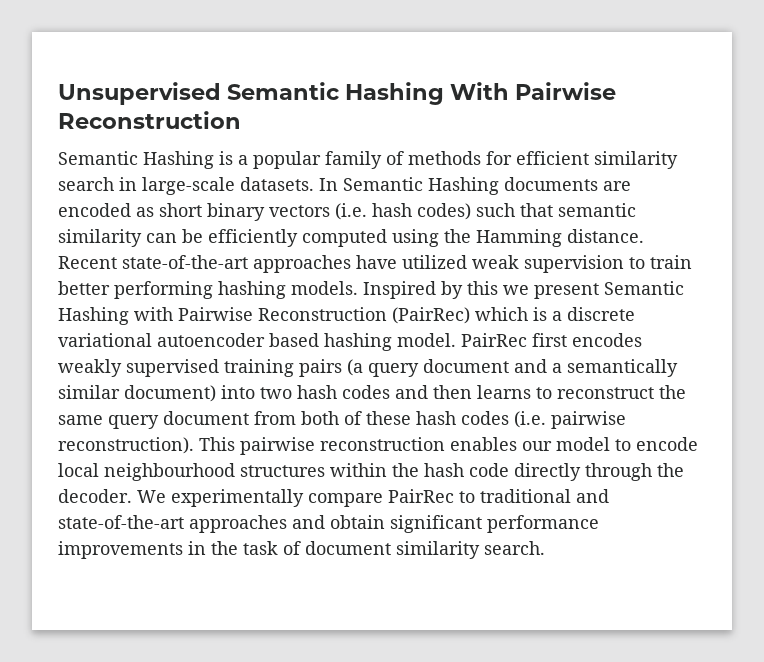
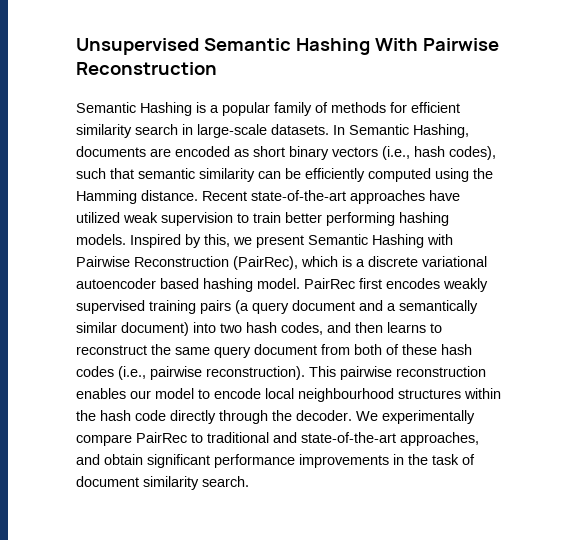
- In Semantic Hashing documents are encoded as short binary vectors (i.e. hash codes) such that semantic similarity can be efficiently computed using the Hamming distance.
+ In Semantic Hashing, documents are encoded as short binary vectors (i.e., hash codes), such that semantic similarity can be efficiently computed using the Hamming distance.
- Inspired by this we present Semantic Hashing with Pairwise Reconstruction (PairRec) which is a discrete variational autoencoder based hashing model.
+ Inspired by this, we present Semantic Hashing with Pairwise Reconstruction (PairRec), which is a discrete variational autoencoder based hashing model.
- PairRec first encodes weakly supervised training pairs (a query document and a semantically similar document) into two hash codes and then learns to reconstruct the same query document from both of these hash codes (i.e. pairwise reconstruction).
+ PairRec first encodes weakly supervised training pairs (a query document and a semantically similar document) into two hash codes, and then learns to reconstruct the same query document from both of these hash codes (i.e., pairwise reconstruction).
- We experimentally compare PairRec to traditional and state-of-the-art approaches and obtain significant performance improvements in the task of document similarity search.
+ We experimentally compare PairRec to traditional and state-of-the-art approaches, and obtain significant performance improvements in the task of document similarity search.

